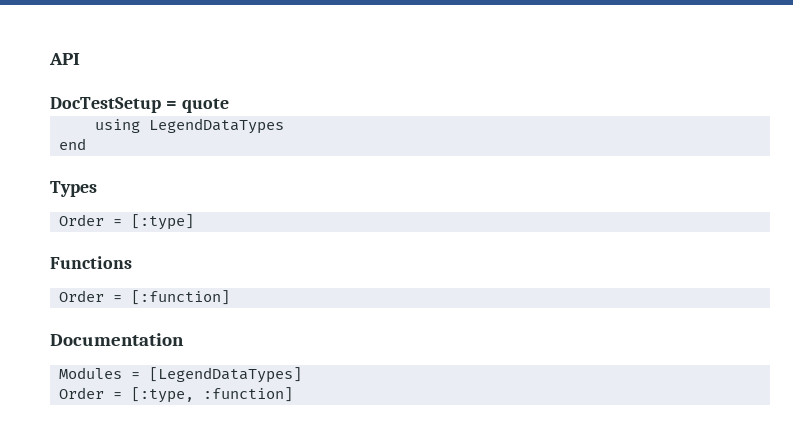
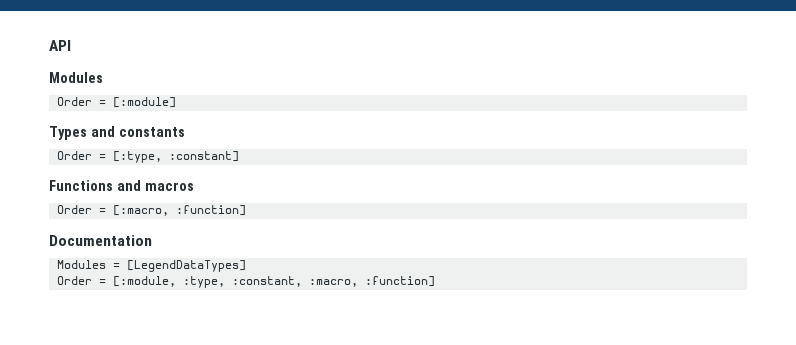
  API
- DocTestSetup = quote
- using LegendDataTypes
- end
- Types
- Order = [:type]
- Functions
- Order = [:function]
+ Modules
+ Order = [:module]
+ Types and constants
+ Order = [:type, :constant]
+ Functions and macros
+ Order = [:macro, :function]
- Order = [:type, :function]
+ Order = [:module, :type, :constant, :macro, :function]

